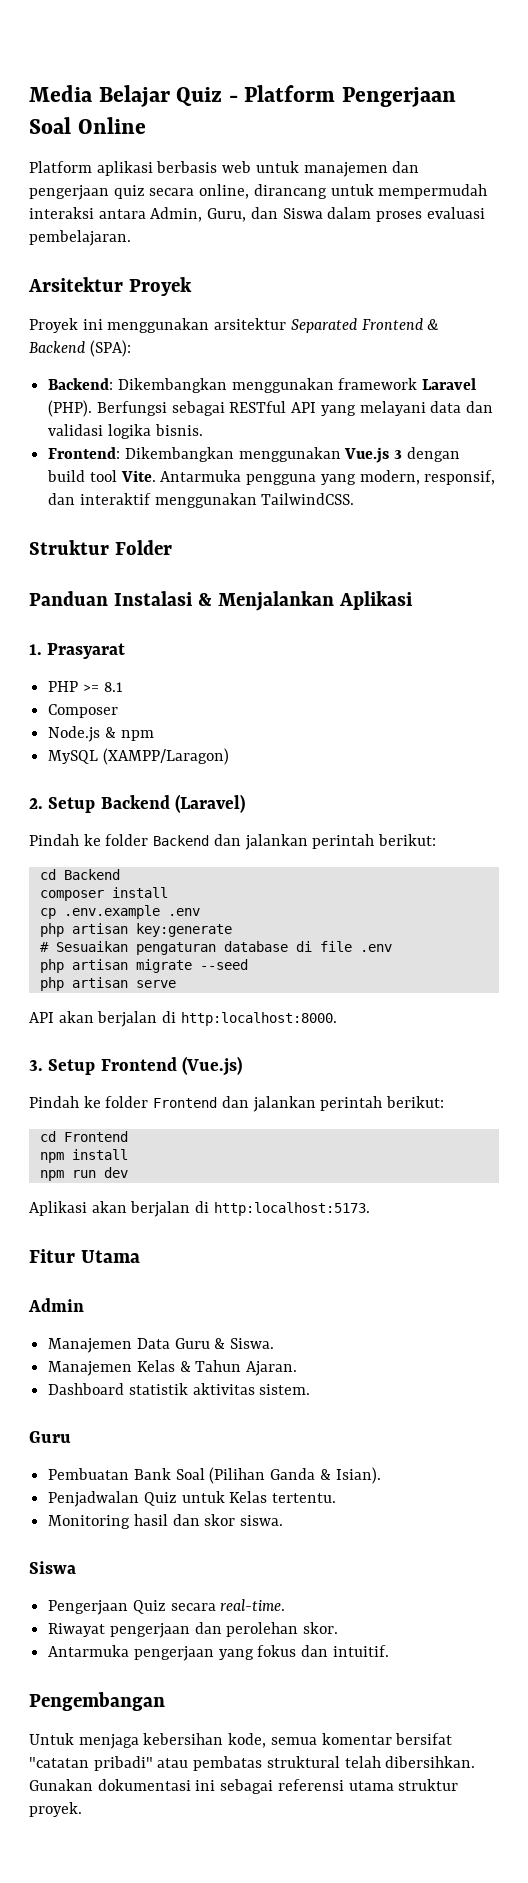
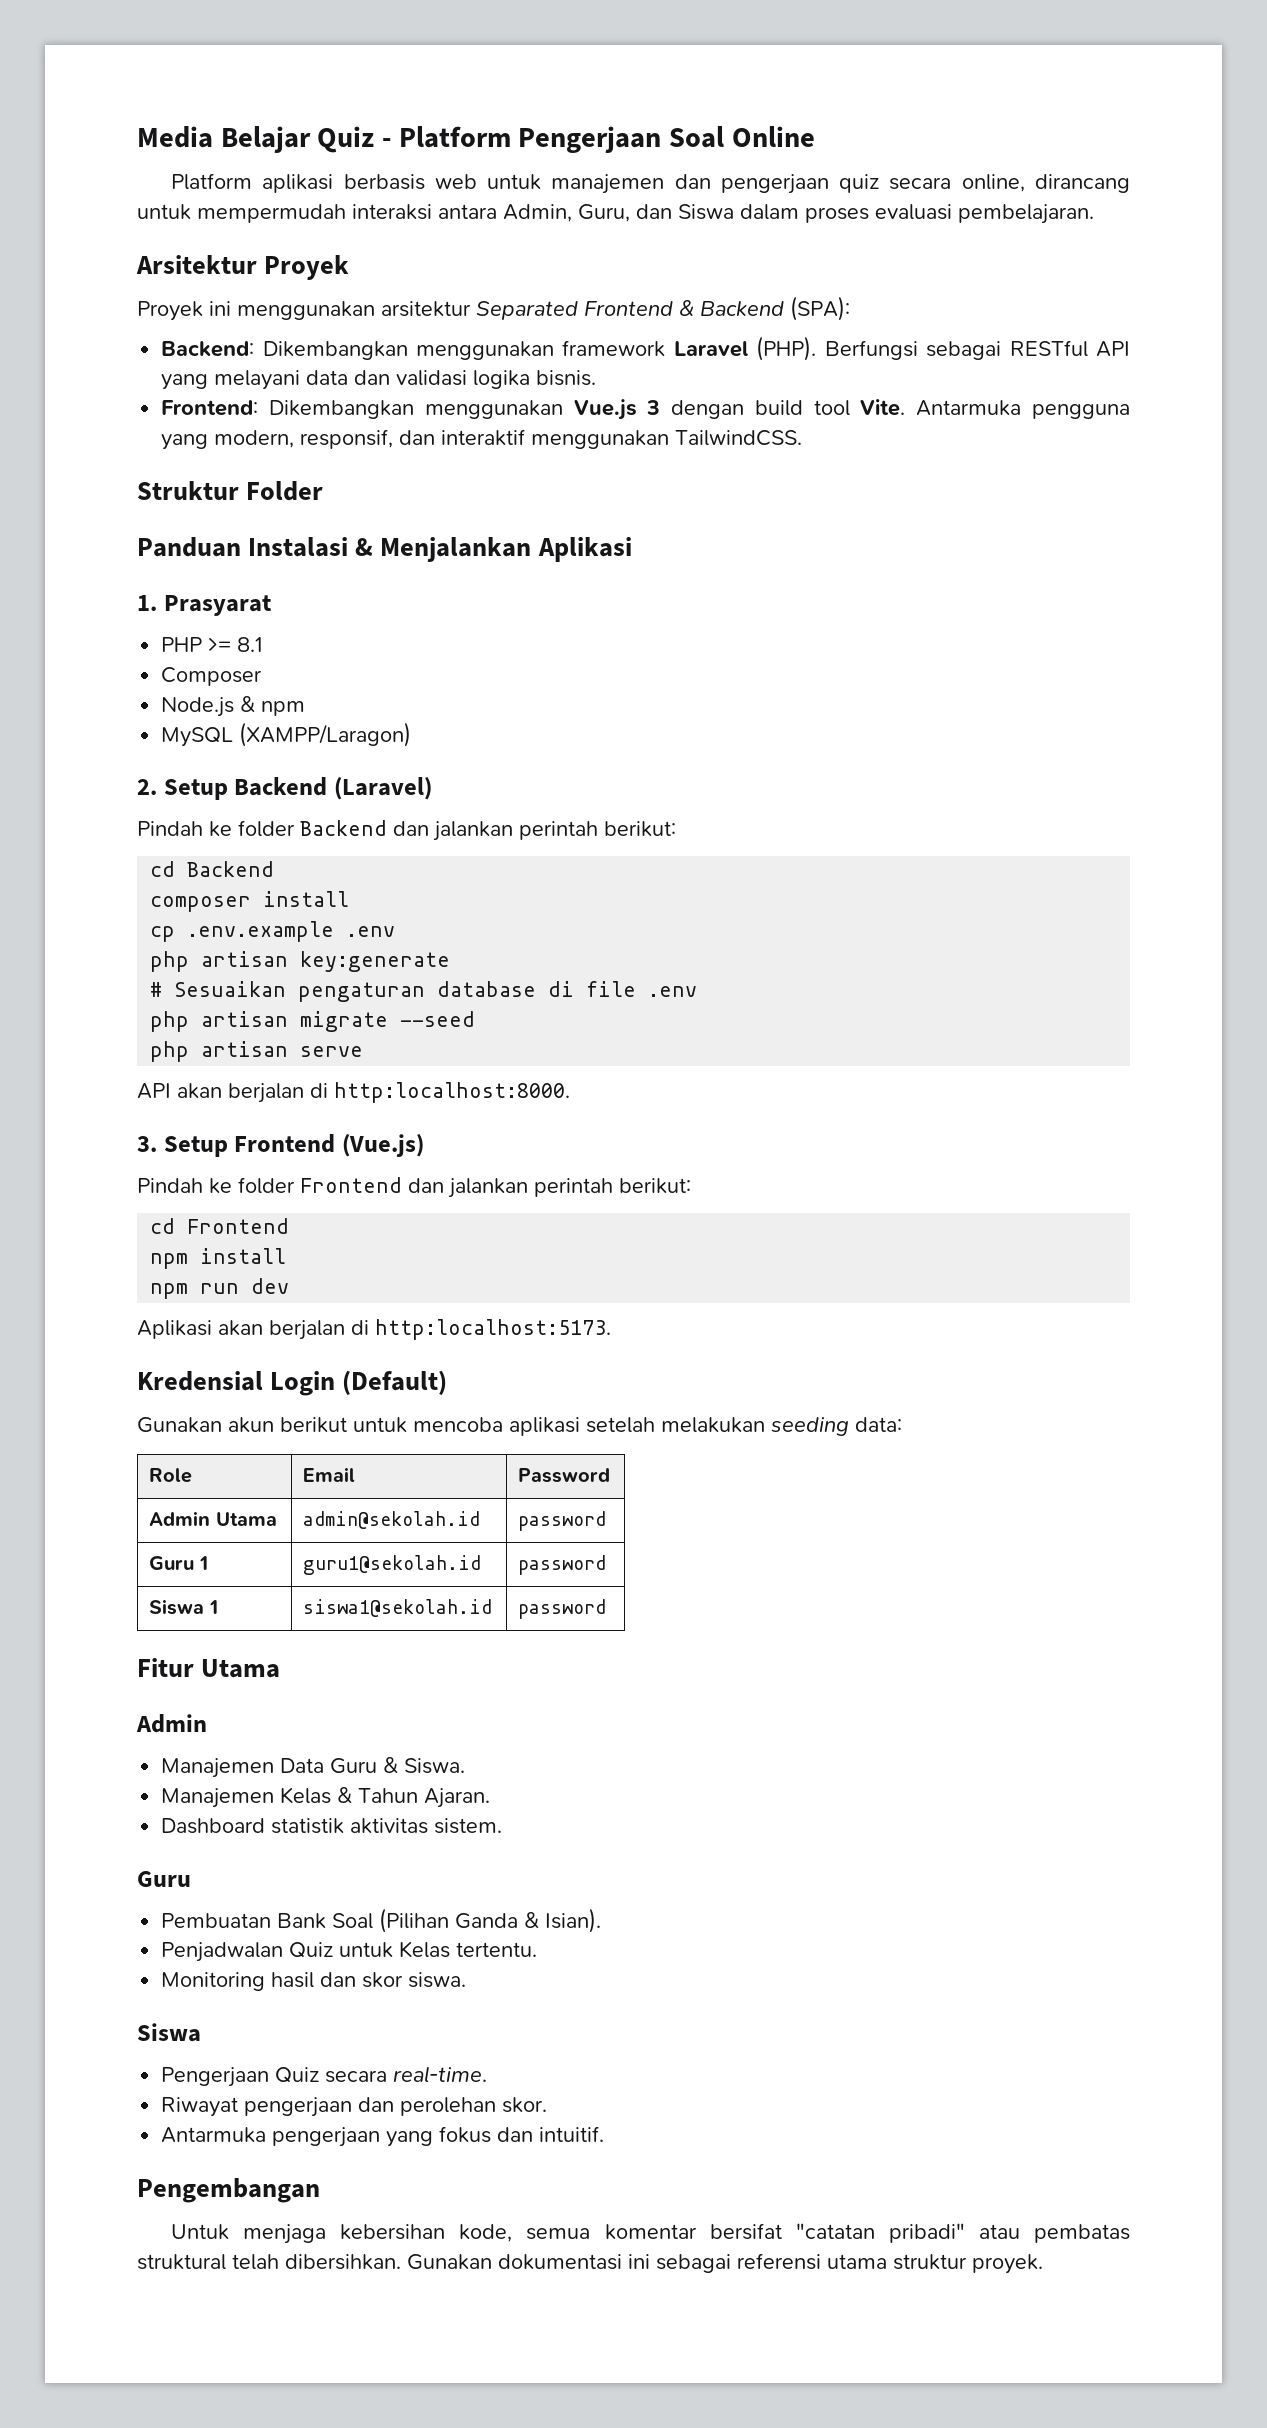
+ Kredensial Login (Default)
+ Gunakan akun berikut untuk mencoba aplikasi setelah melakukan seeding data:
+ Role | Email | Password
+ Admin Utama | admin@sekolah.id | password
+ Guru 1 | guru1@sekolah.id | password
+ Siswa 1 | siswa1@sekolah.id | password

